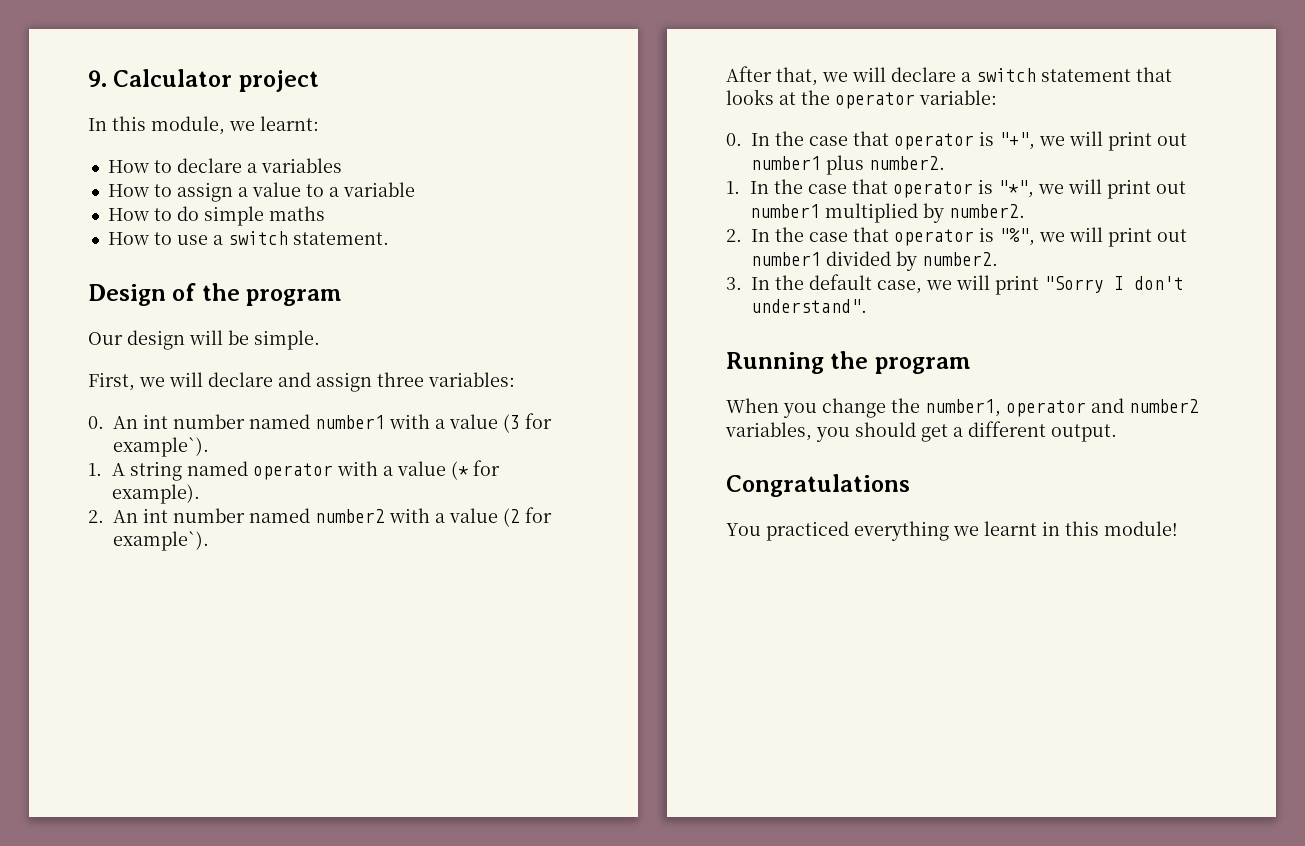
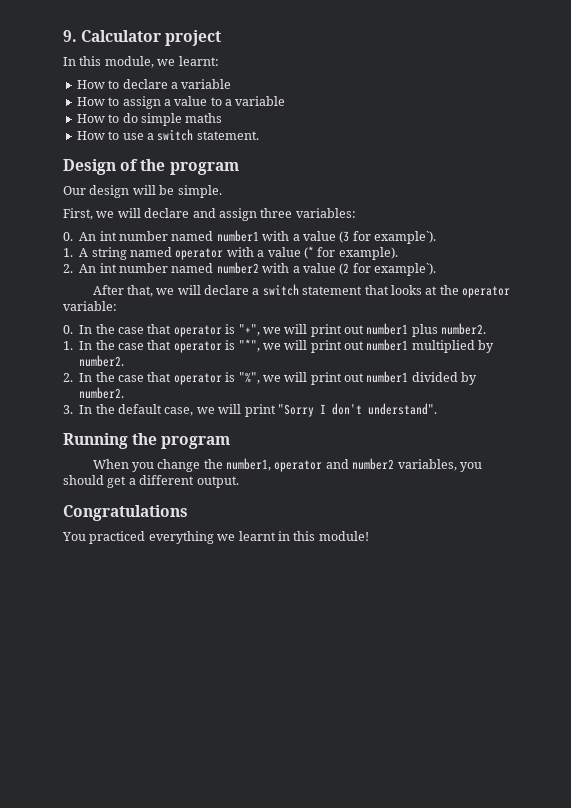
- How to declare a variables
+ How to declare a variable

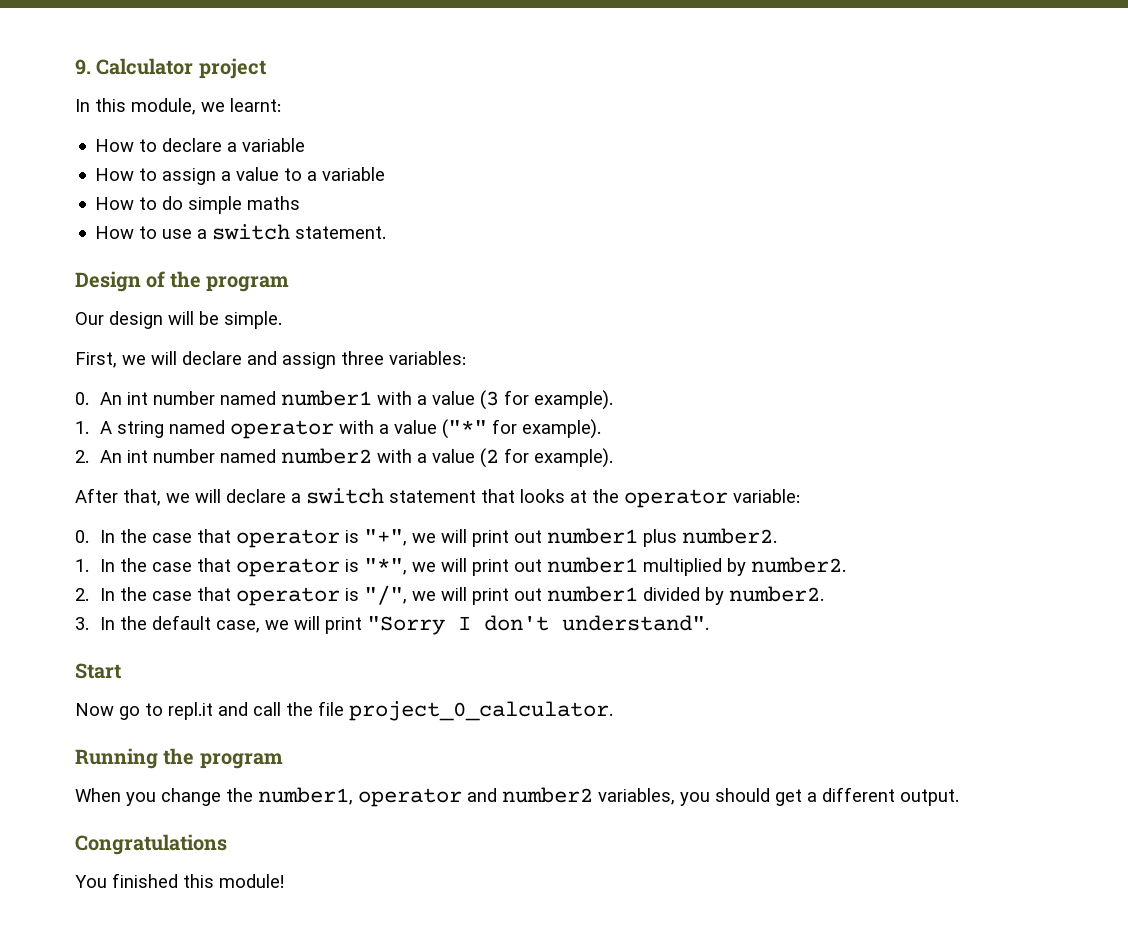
- 0. An int number named number1 with a value (3 for example`).
+ 0. An int number named number1 with a value (3 for example).
- 1. A string named operator with a value (* for example).
+ 1. A string named operator with a value ("*" for example).
- 2. An int number named number2 with a value (2 for example`).
+ 2. An int number named number2 with a value (2 for example).
- 2. In the case that operator is "%", we will print out number1 divided by number2.
+ 2. In the case that operator is "/", we will print out number1 divided by number2.
+ Start
+ Now go to repl.it and call the file project_0_calculator.
- You practiced everything we learnt in this module!
+ You finished this module!

